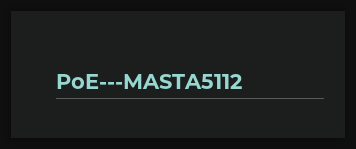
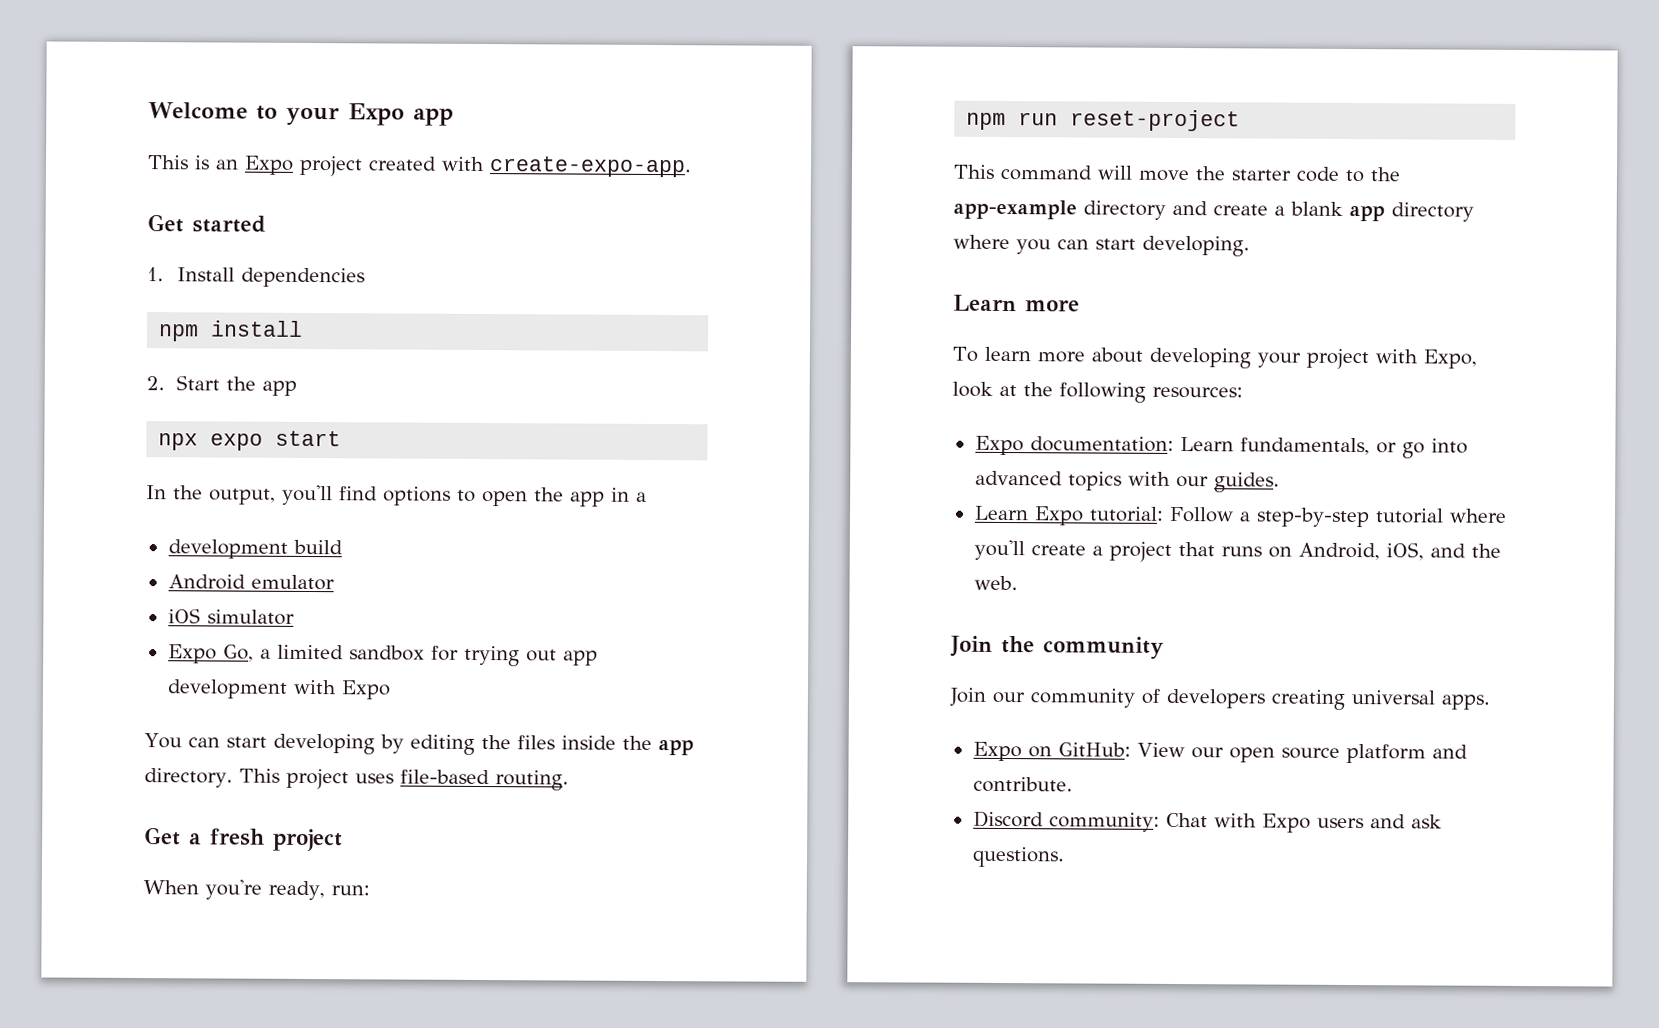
- PoE---MASTA5112
+ Welcome to your Expo app
+ This is an Expo project created with create-expo-app.
+ Get started
+ 1. Install dependencies
+ npm install
+ 2. Start the app
+ npx expo start
+ In the output, you'll find options to open the app in a
+ development build
+ Android emulator
+ iOS simulator
+ Expo Go, a limited sandbox for trying out app development with Expo
+ You can start developing by editing the files inside the app directory. This project uses file-based routing.
+ Get a fresh project
+ When you're ready, run:
+ npm run reset-project
+ This command will move the starter code to the app-example directory and create a blank app directory where you can start developing.
+ Learn more
+ To learn more about developing your project with Expo, look at the following resources:
+ Expo documentation: Learn fundamentals, or go into advanced topics with our guides.
+ Learn Expo tutorial: Follow a step-by-step tutorial where you'll create a project that runs on Android, iOS, and the web.
+ Join the community
+ Join our community of developers creating universal apps.
+ Expo on GitHub: View our open source platform and contribute.
+ Discord community: Chat with Expo users and ask questions.

